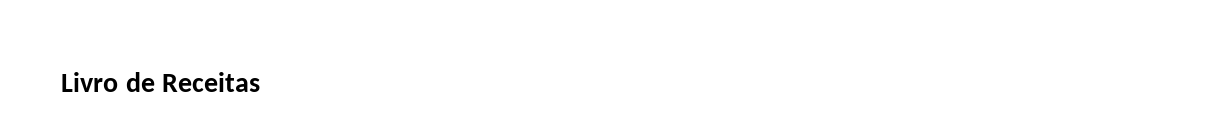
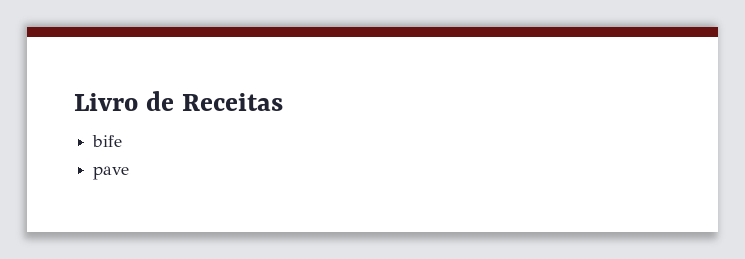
+ bife
+ pave

